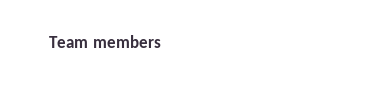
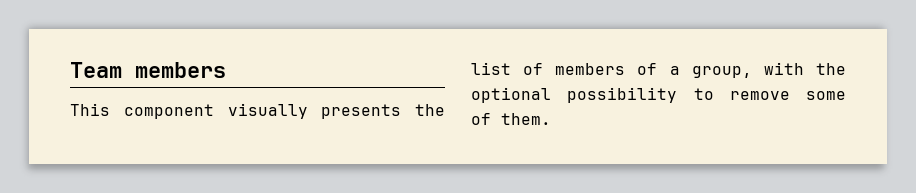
+ This component visually presents the list of members of a group, with the optional possibility to remove some of them.

